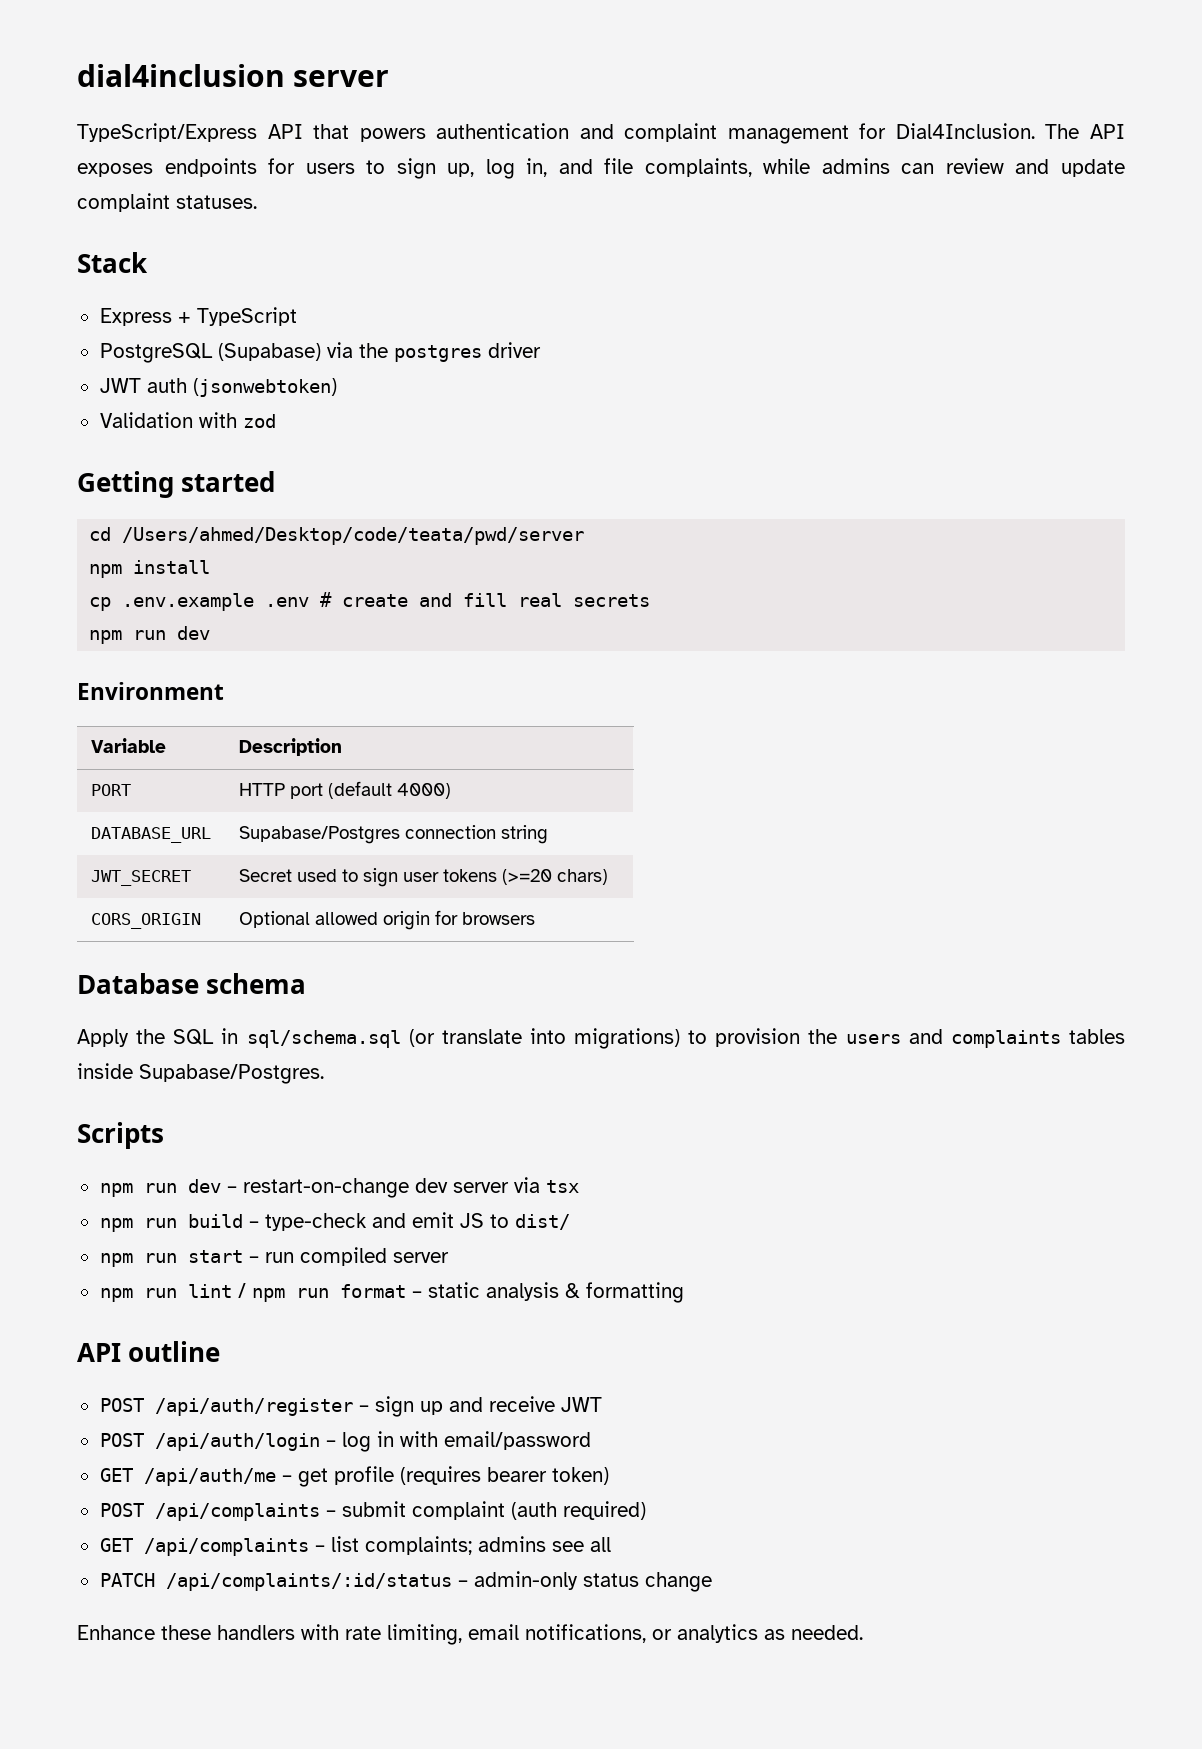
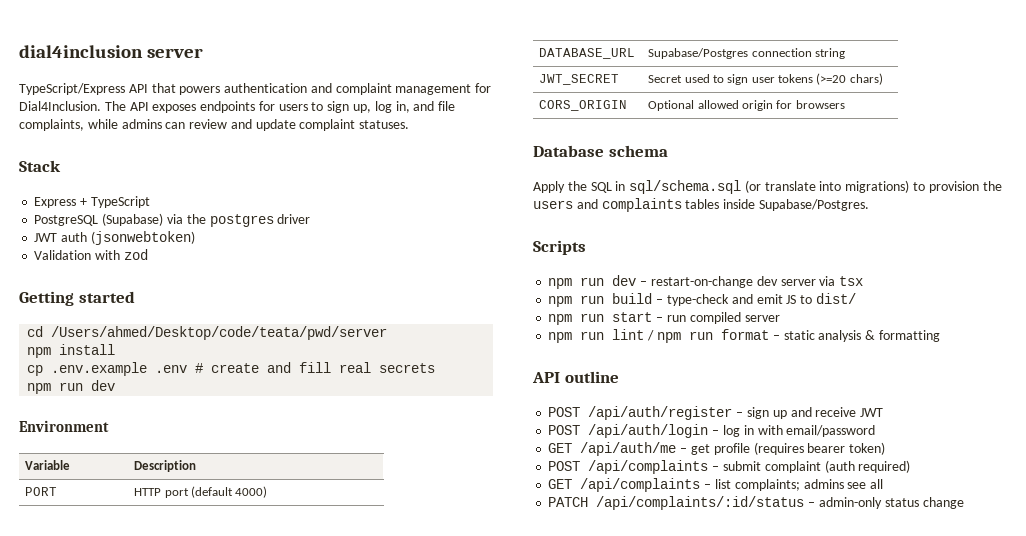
- Enhance these handlers with rate limiting, email notifications, or analytics as needed.

